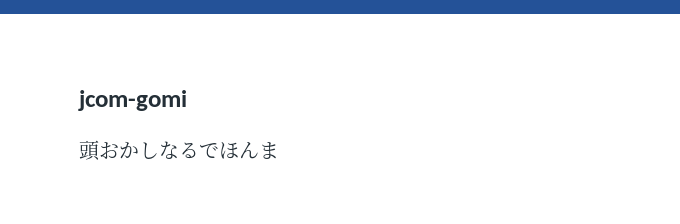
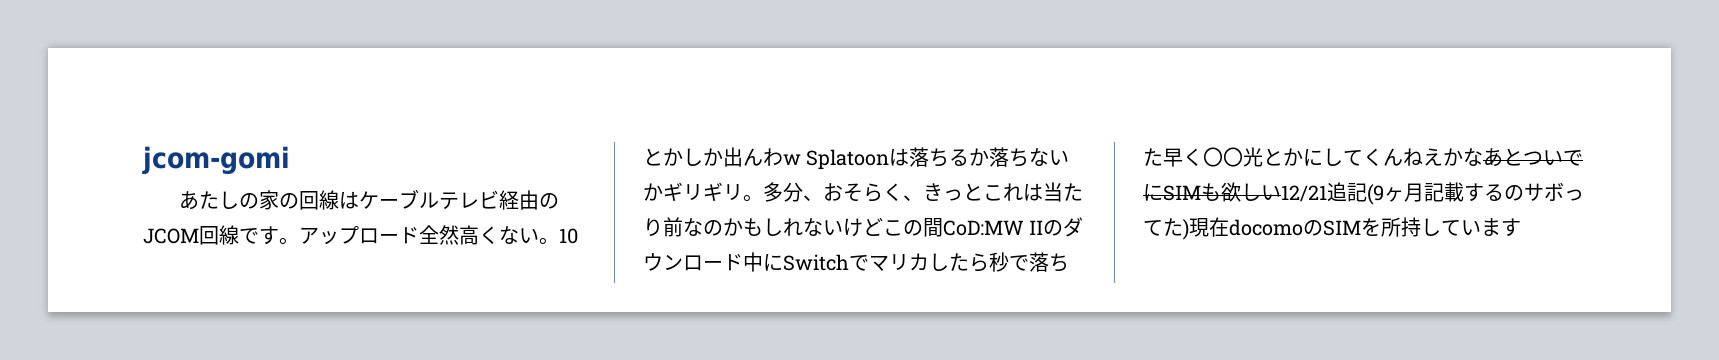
- 頭おかしなるでほんま
+ あたしの家の回線はケーブルテレビ経由のJCOM回線です。アップロード全然高くない。10とかしか出んわw Splatoonは落ちるか落ちないかギリギリ。多分、おそらく、きっとこれは当たり前なのかもしれないけどこの間CoD:MW IIのダウンロード中にSwitchでマリカしたら秒で落ちた早く〇〇光とかにしてくんねえかなあとついでにSIMも欲しい12/21追記(9ヶ月記載するのサボってた)現在docomoのSIMを所持しています

